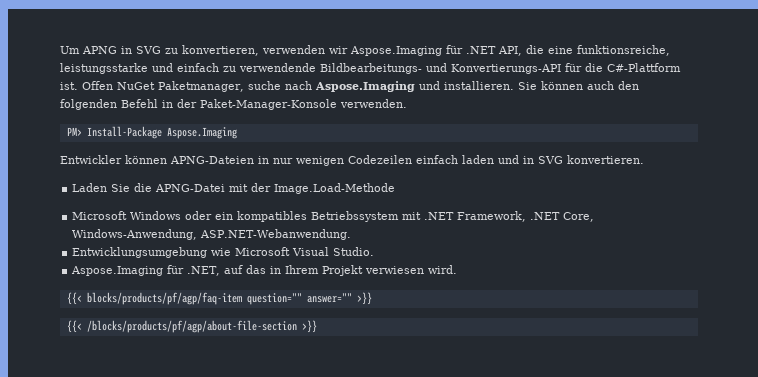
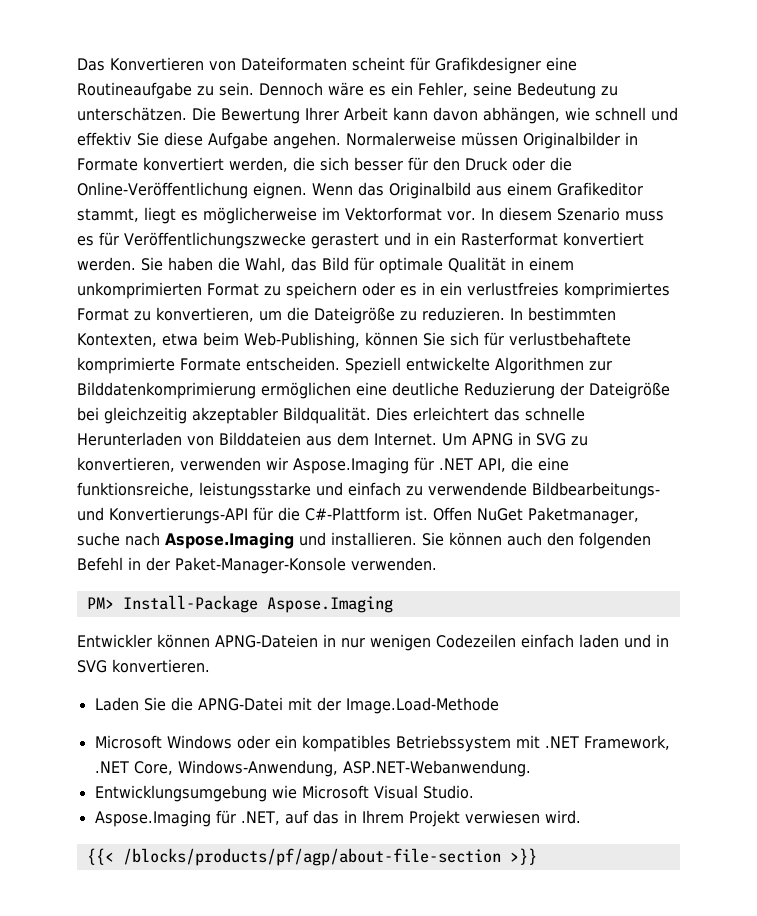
+ Das Konvertieren von Dateiformaten scheint für Grafikdesigner eine Routineaufgabe zu sein. Dennoch wäre es ein Fehler, seine Bedeutung zu unterschätzen. Die Bewertung Ihrer Arbeit kann davon abhängen, wie schnell und effektiv Sie diese Aufgabe angehen. Normalerweise müssen Originalbilder in Formate konvertiert werden, die sich besser für den Druck oder die Online-Veröffentlichung eignen. Wenn das Originalbild aus einem Grafikeditor stammt, liegt es möglicherweise im Vektorformat vor. In diesem Szenario muss es für Veröffentlichungszwecke gerastert und in ein Rasterformat konvertiert werden. Sie haben die Wahl, das Bild für optimale Qualität in einem unkomprimierten Format zu speichern oder es in ein verlustfreies komprimiertes Format zu konvertieren, um die Dateigröße zu reduzieren. In bestimmten Kontexten, etwa beim Web-Publishing, können Sie sich für verlustbehaftete komprimierte Formate entscheiden. Speziell entwickelte Algorithmen zur Bilddatenkomprimierung ermöglichen eine deutliche Reduzierung der Dateigröße bei gleichzeitig akzeptabler Bildqualität. Dies erleichtert das schnelle Herunterladen von Bilddateien aus dem Internet.
- {{< blocks/products/pf/agp/faq-item question="" answer="" >}}

